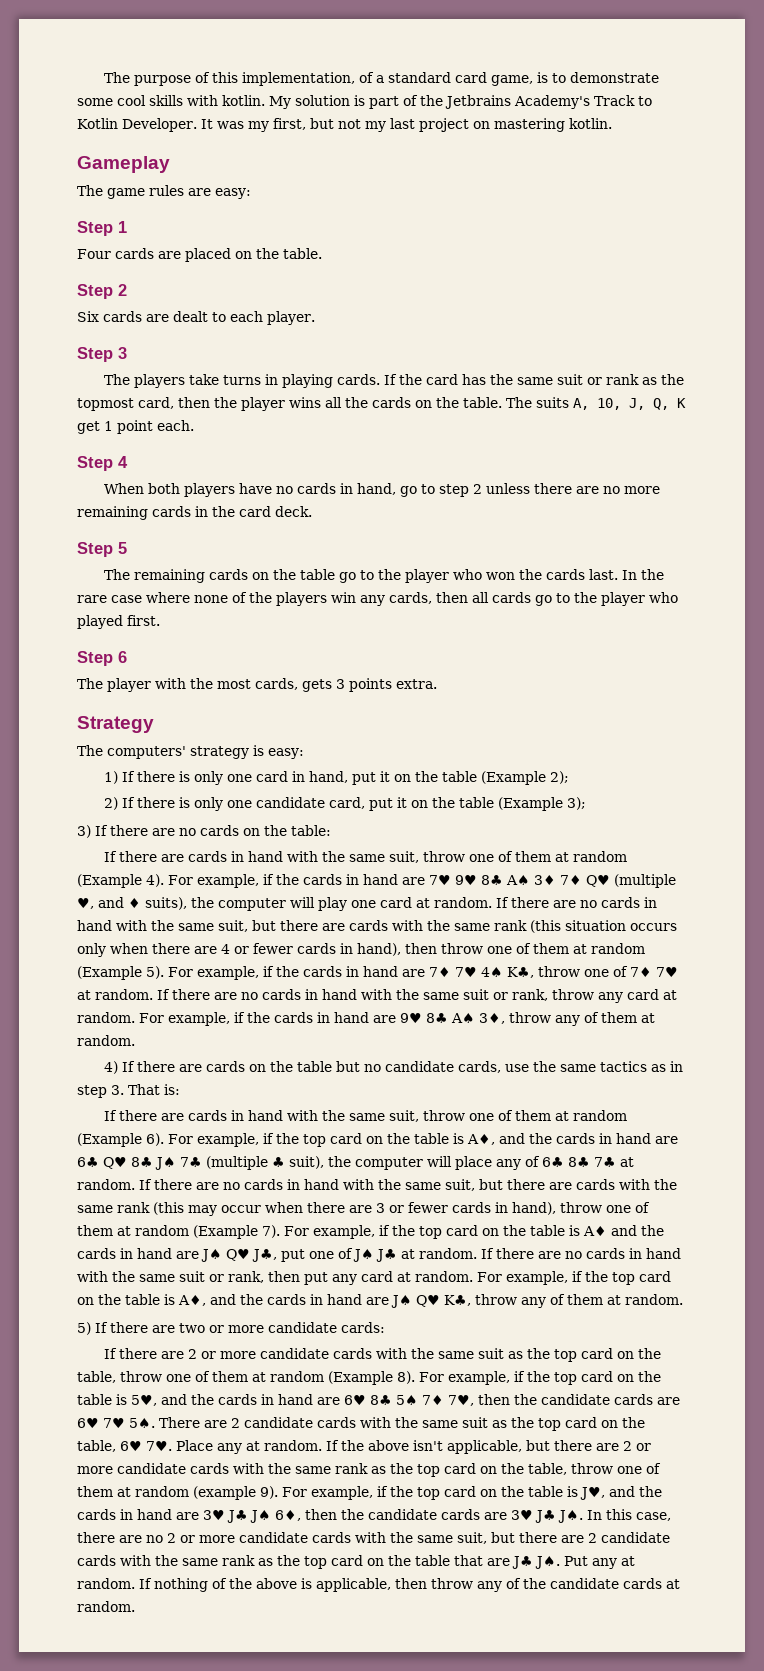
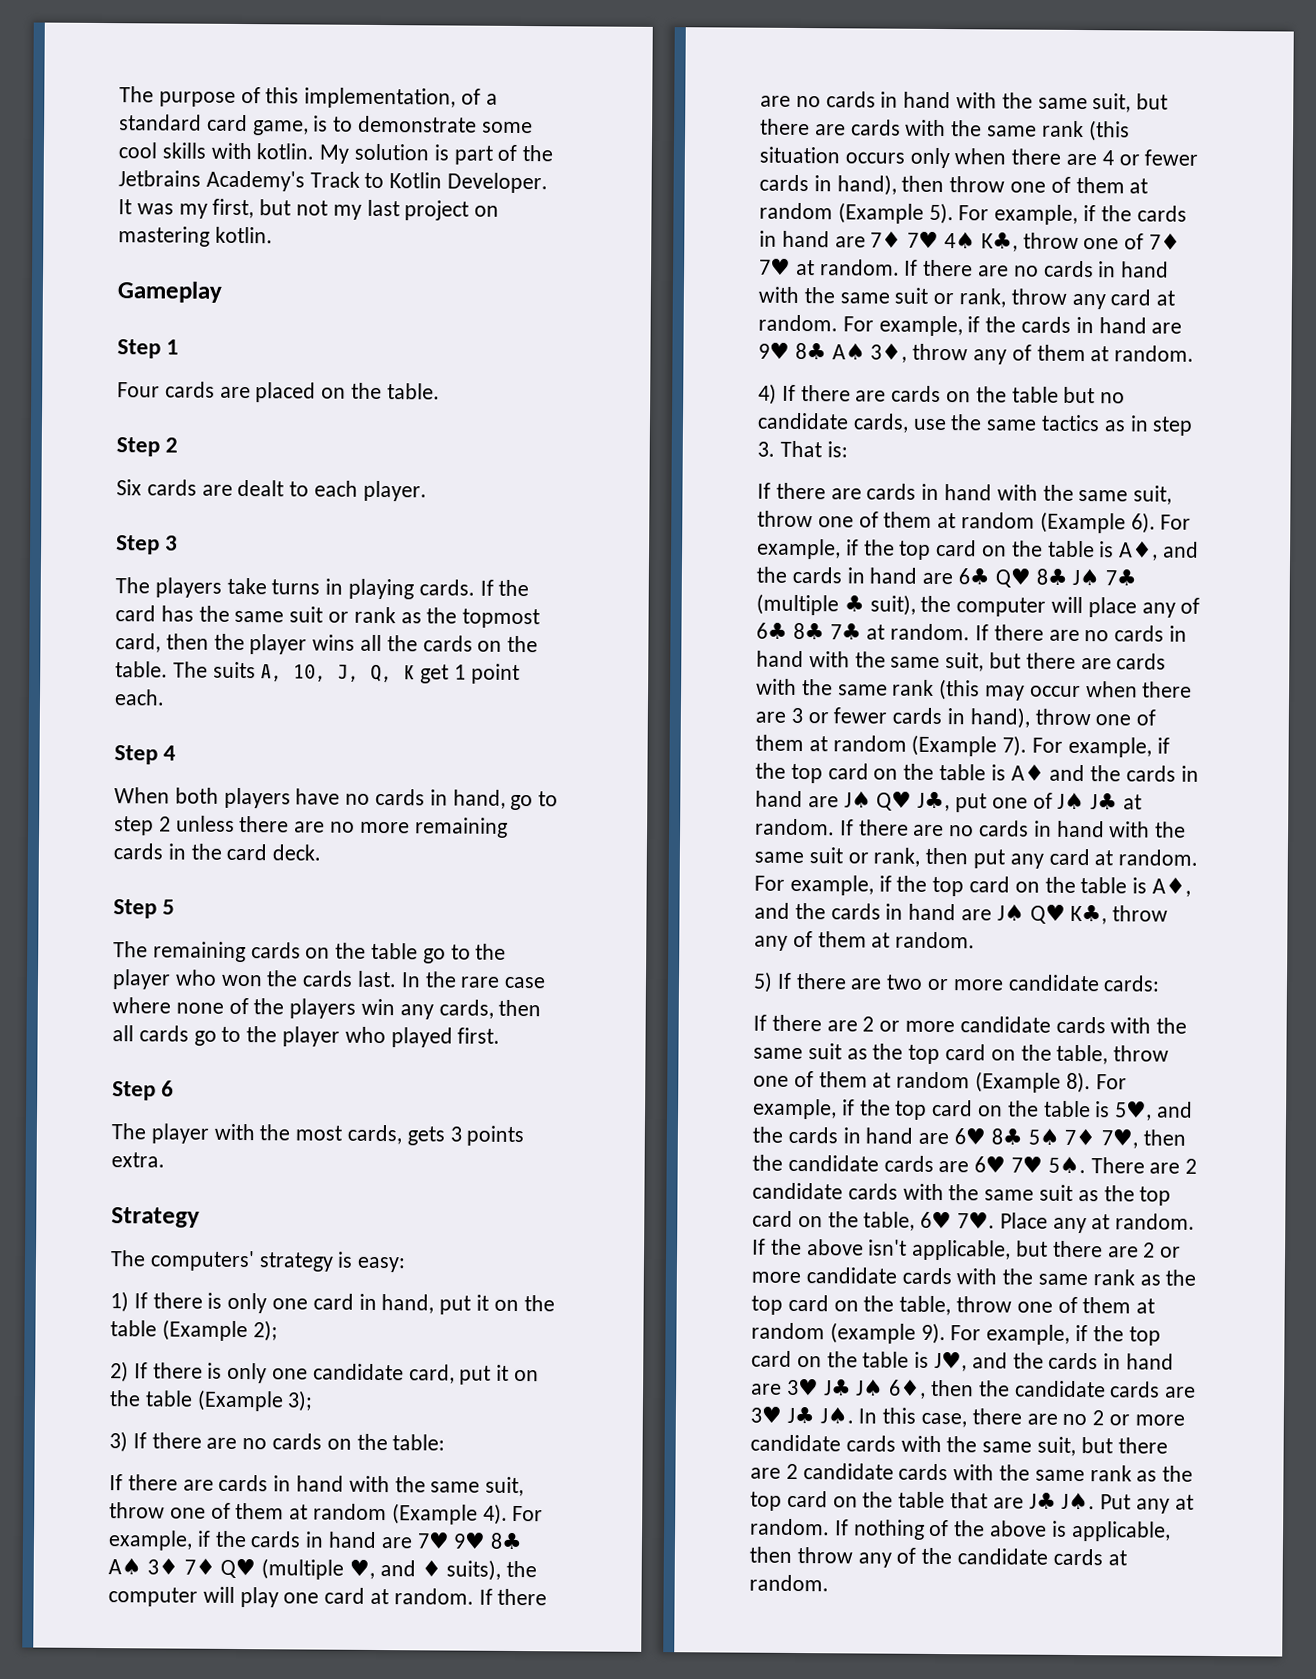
- The game rules are easy:

